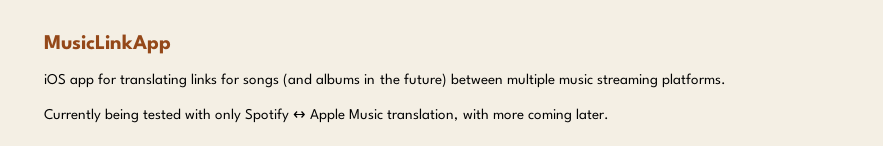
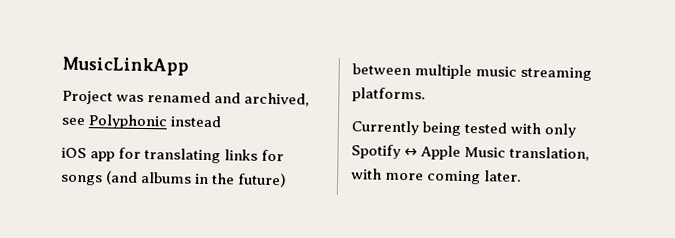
+ Project was renamed and archived, see Polyphonic instead

